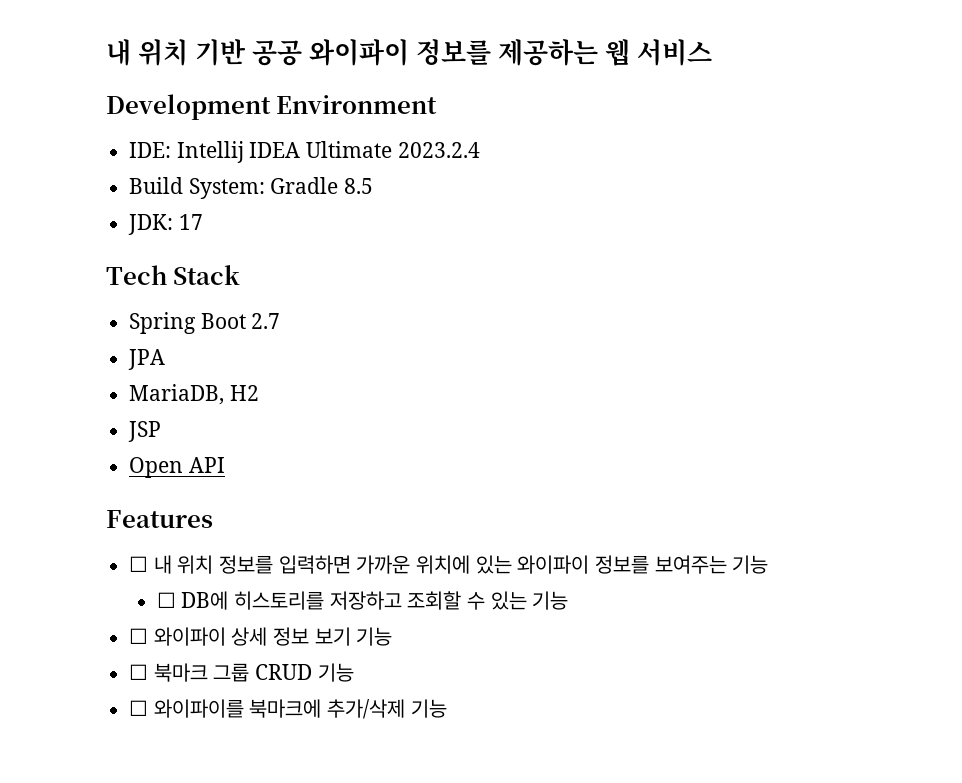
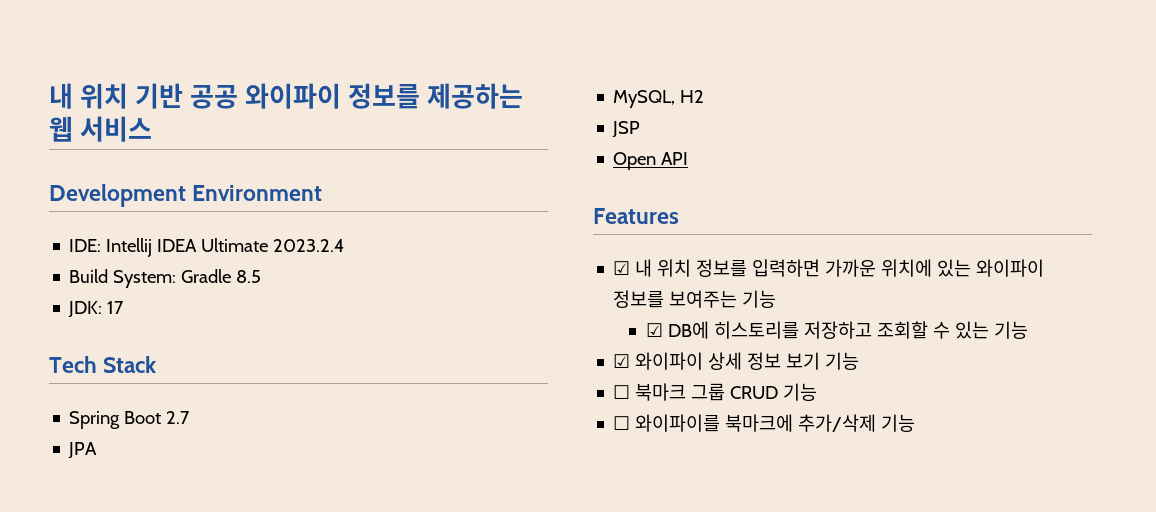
- MariaDB, H2
+ MySQL, H2
- ☐ 내 위치 정보를 입력하면 가까운 위치에 있는 와이파이 정보를 보여주는 기능
+ ☑ 내 위치 정보를 입력하면 가까운 위치에 있는 와이파이 정보를 보여주는 기능
- ☐ DB에 히스토리를 저장하고 조회할 수 있는 기능
+ ☑ DB에 히스토리를 저장하고 조회할 수 있는 기능
- ☐ 와이파이 상세 정보 보기 기능
+ ☑ 와이파이 상세 정보 보기 기능

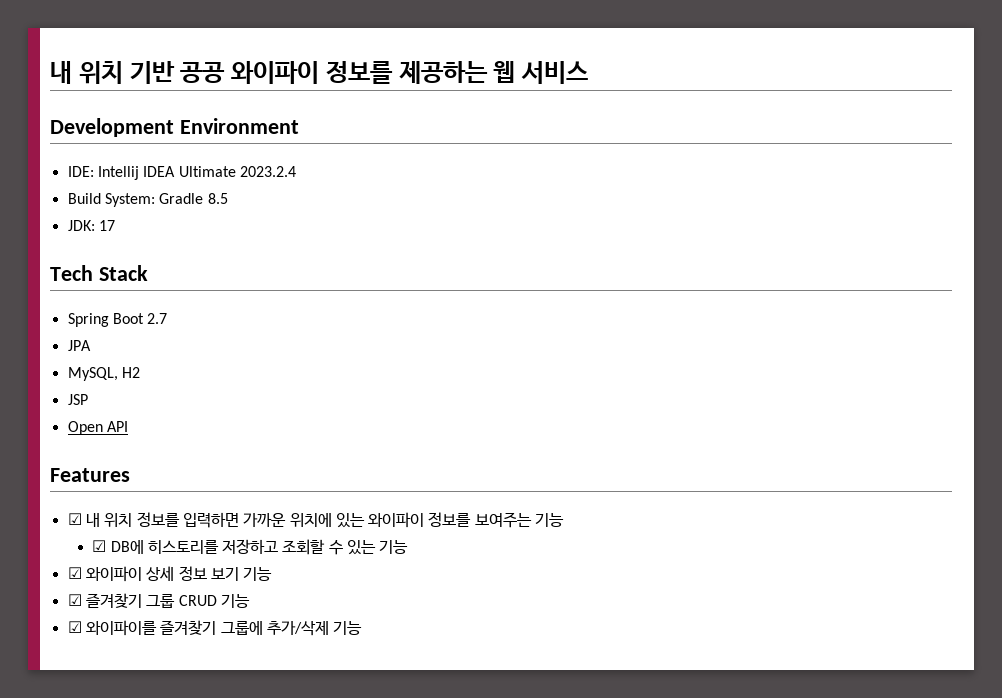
- ☐ 북마크 그룹 CRUD 기능
+ ☑ 즐겨찾기 그룹 CRUD 기능
- ☐ 와이파이를 북마크에 추가/삭제 기능
+ ☑ 와이파이를 즐겨찾기 그룹에 추가/삭제 기능

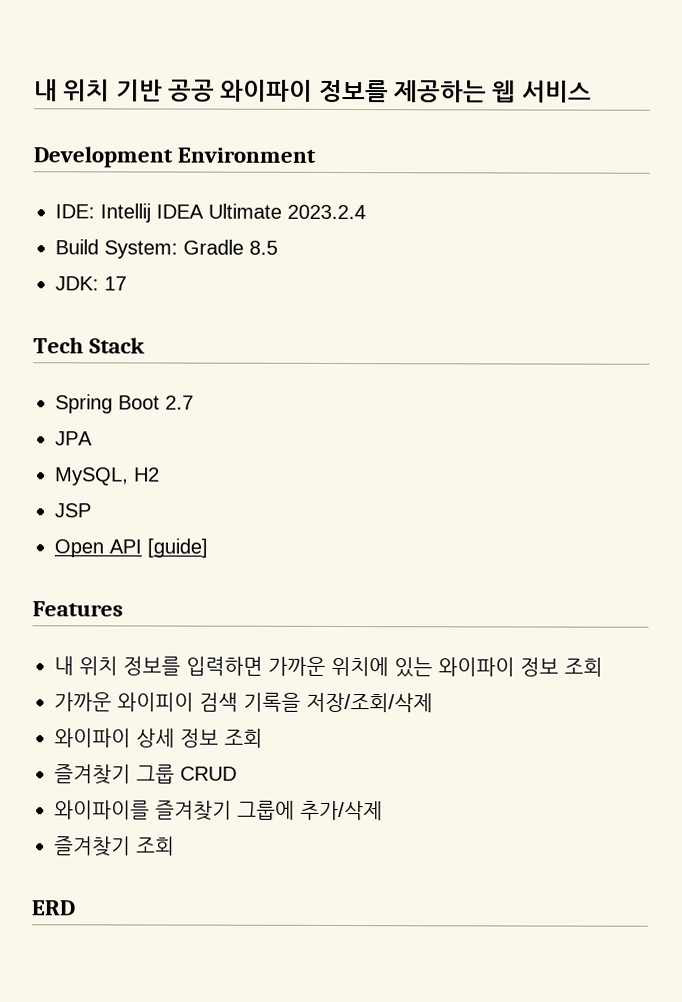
- Open API
+ Open API [guide]
- ☑ 내 위치 정보를 입력하면 가까운 위치에 있는 와이파이 정보를 보여주는 기능
- ☑ DB에 히스토리를 저장하고 조회할 수 있는 기능
- ☑ 와이파이 상세 정보 보기 기능
- ☑ 즐겨찾기 그룹 CRUD 기능
- ☑ 와이파이를 즐겨찾기 그룹에 추가/삭제 기능
+ 내 위치 정보를 입력하면 가까운 위치에 있는 와이파이 정보 조회
+ 가까운 와이피이 검색 기록을 저장/조회/삭제
+ 와이파이 상세 정보 조회
+ 즐겨찾기 그룹 CRUD
+ 와이파이를 즐겨찾기 그룹에 추가/삭제
+ 즐겨찾기 조회
+ ERD

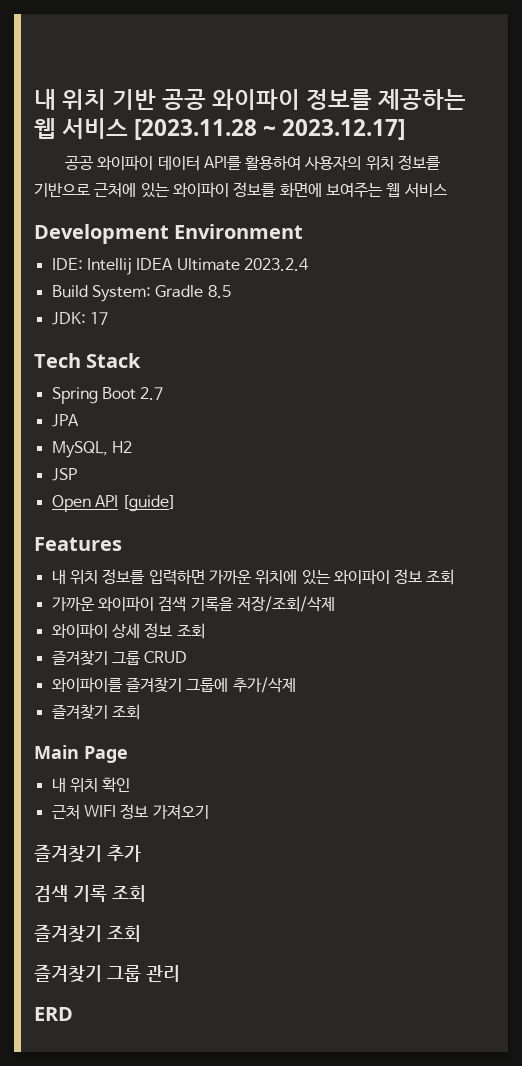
- 내 위치 기반 공공 와이파이 정보를 제공하는 웹 서비스
+ 내 위치 기반 공공 와이파이 정보를 제공하는 웹 서비스 [2023.11.28 ~ 2023.12.17]
+ 공공 와이파이 데이터 API를 활용하여 사용자의 위치 정보를 기반으로 근처에 있는 와이파이 정보를 화면에 보여주는 웹 서비스
- 가까운 와이피이 검색 기록을 저장/조회/삭제
+ 가까운 와이파이 검색 기록을 저장/조회/삭제
+ Main Page
+ 내 위치 확인
+ 근처 WIFI 정보 가져오기
+ 즐겨찾기 추가
+ 검색 기록 조회
+ 즐겨찾기 조회
+ 즐겨찾기 그룹 관리

